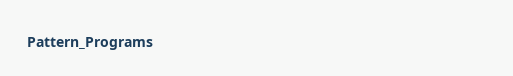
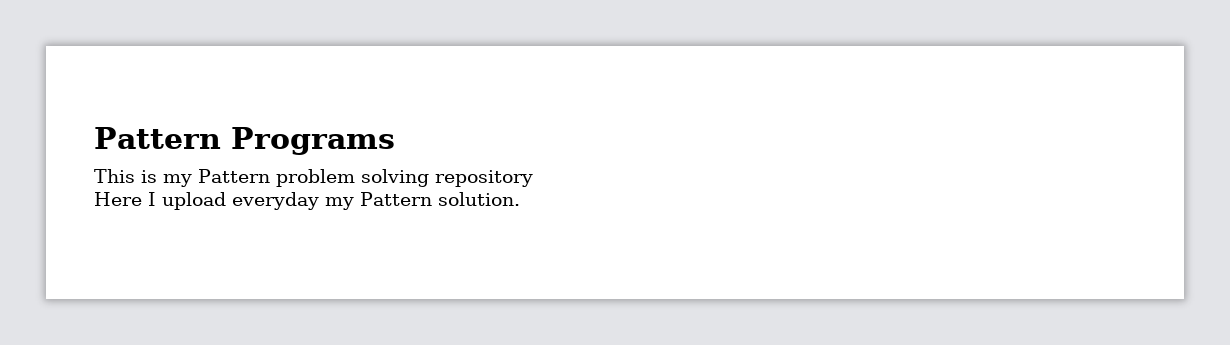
- Pattern_Programs
+ Pattern Programs
+ This is my Pattern problem solving repository
+ Here I upload everyday my Pattern solution.

